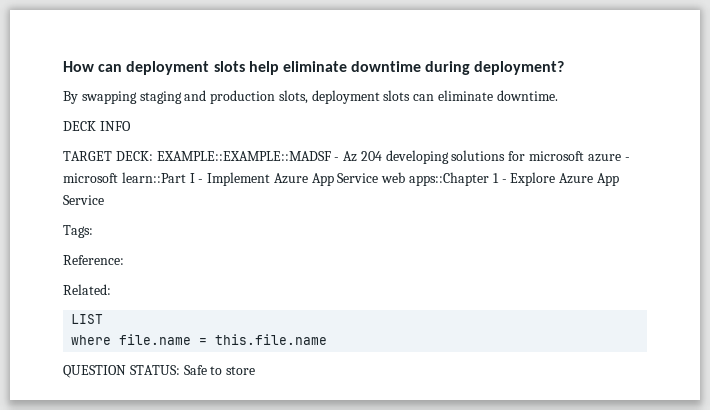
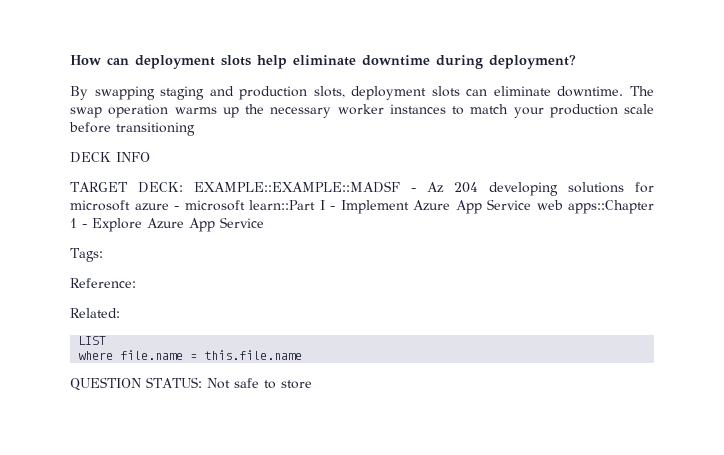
+ The swap operation warms up the necessary worker instances to match your production scale before transitioning
- QUESTION STATUS: Safe to store
+ QUESTION STATUS: Not safe to store

